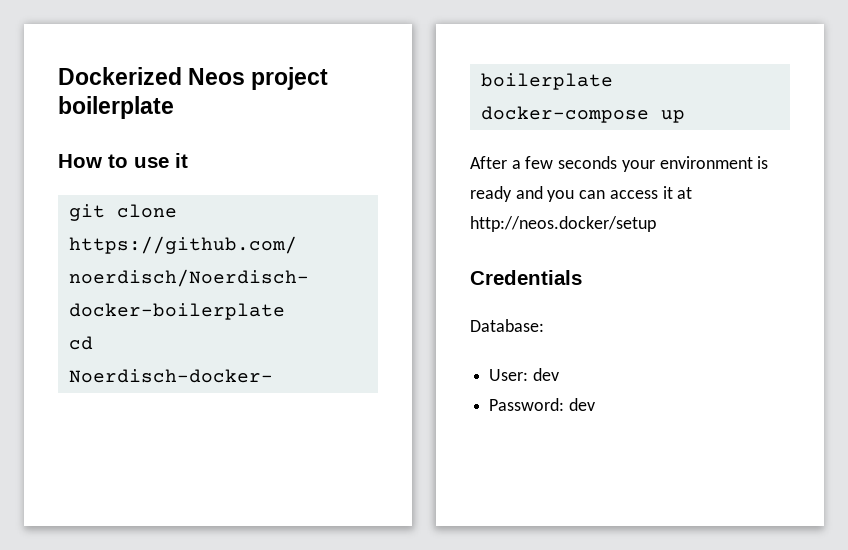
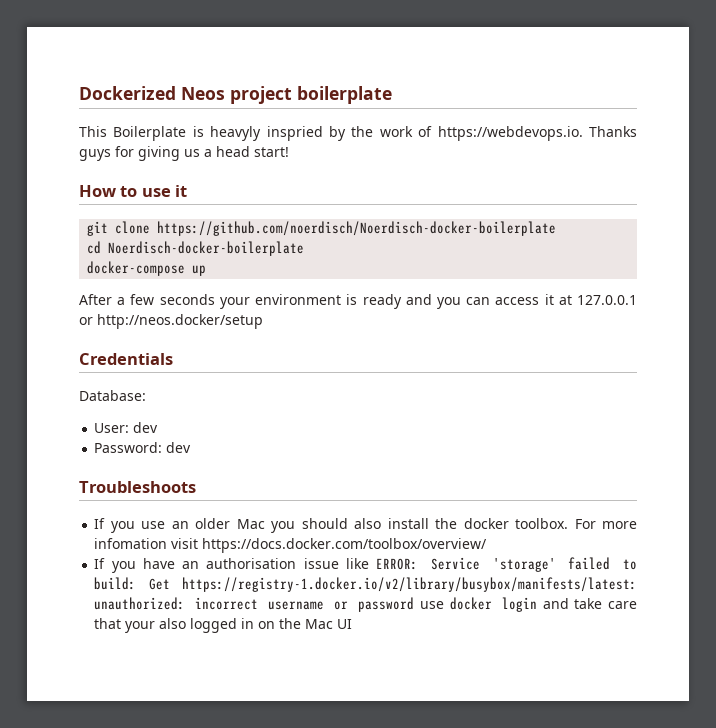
+ This Boilerplate is heavyly inspried by the work of https://webdevops.io. Thanks guys for giving us a head start!
- After a few seconds your environment is ready and you can access it at http://neos.docker/setup
+ After a few seconds your environment is ready and you can access it at 127.0.0.1 or http://neos.docker/setup
+ Troubleshoots
+ If you use an older Mac you should also install the docker toolbox. For more infomation visit https://docs.docker.com/toolbox/overview/
+ If you have an authorisation issue like ERROR: Service 'storage' failed to build: Get https://registry-1.docker.io/v2/library/busybox/manifests/latest: unauthorized: incorrect username or password use docker login and take care that your also logged in on the Mac UI

